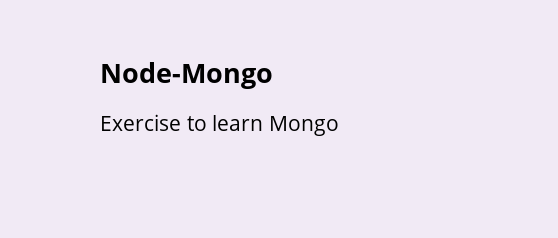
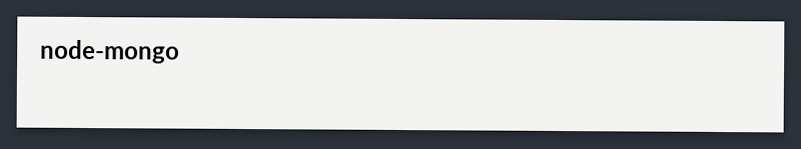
- Node-Mongo
- Exercise to learn Mongo
+ node-mongo

